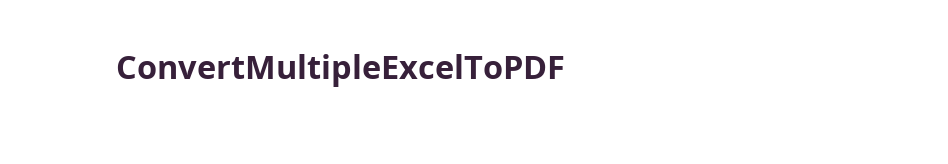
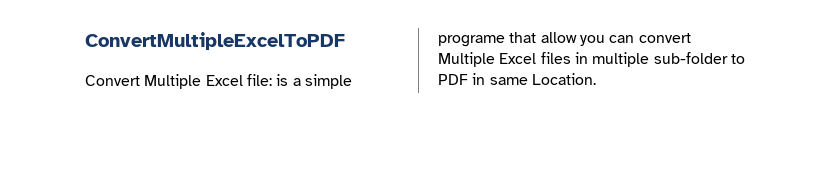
+ Convert Multiple Excel file: is a simple programe that allow you can convert Multiple Excel files in multiple sub-folder to PDF in same Location.

